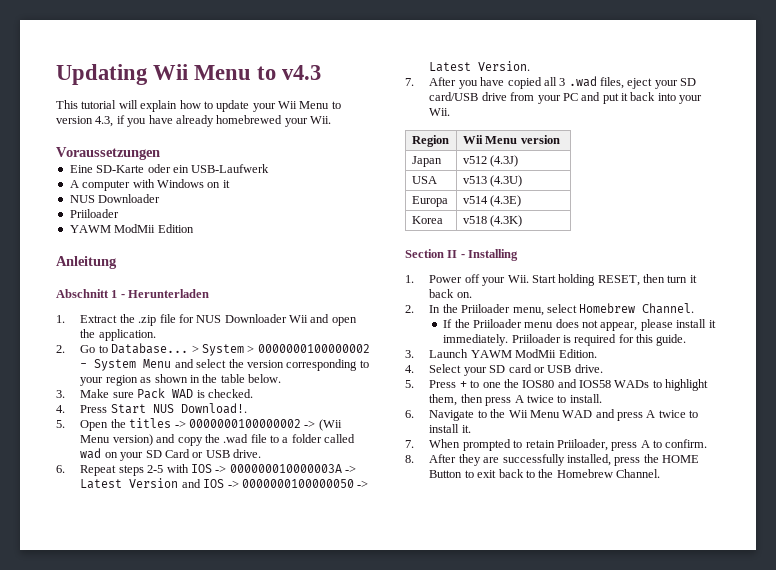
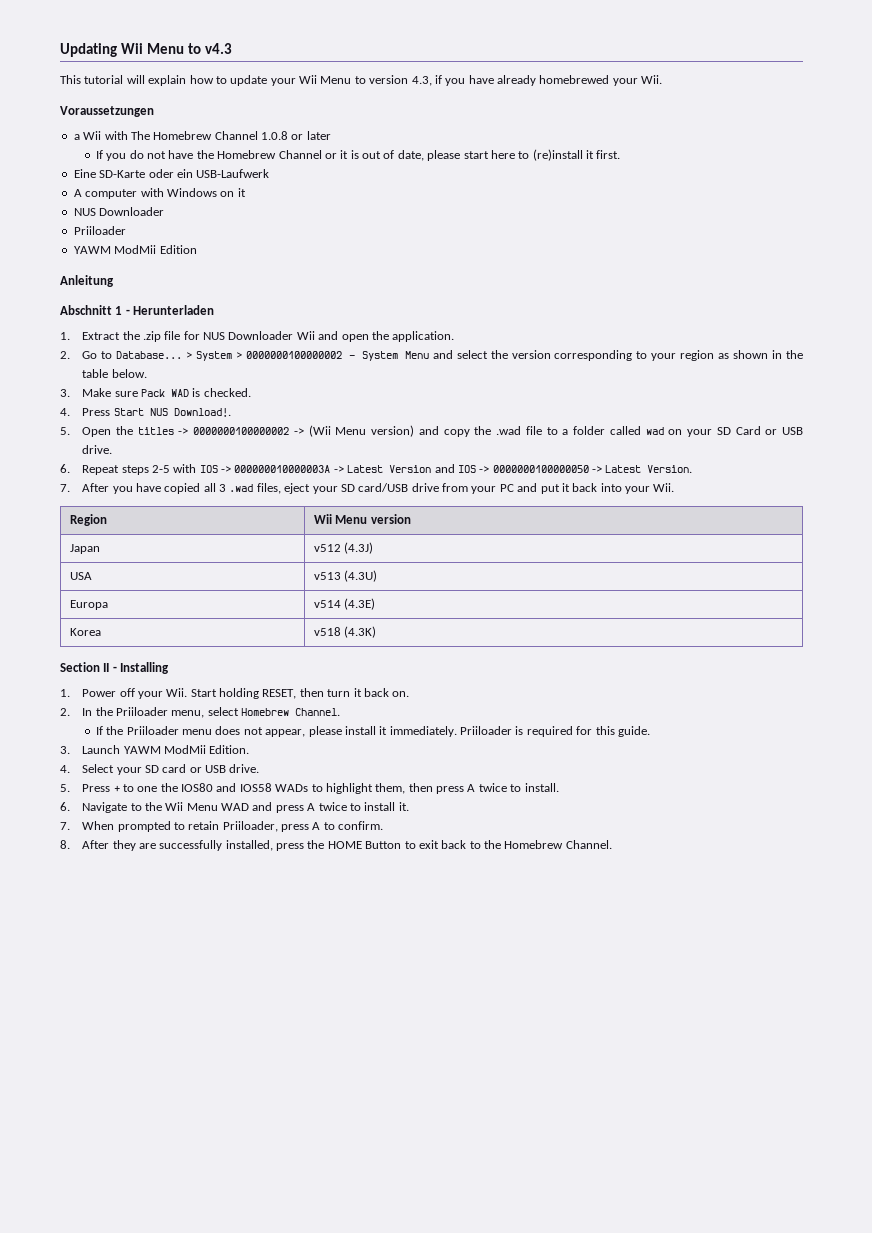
+ a Wii with The Homebrew Channel 1.0.8 or later
+ If you do not have the Homebrew Channel or it is out of date, please start here to (re)install it first.

